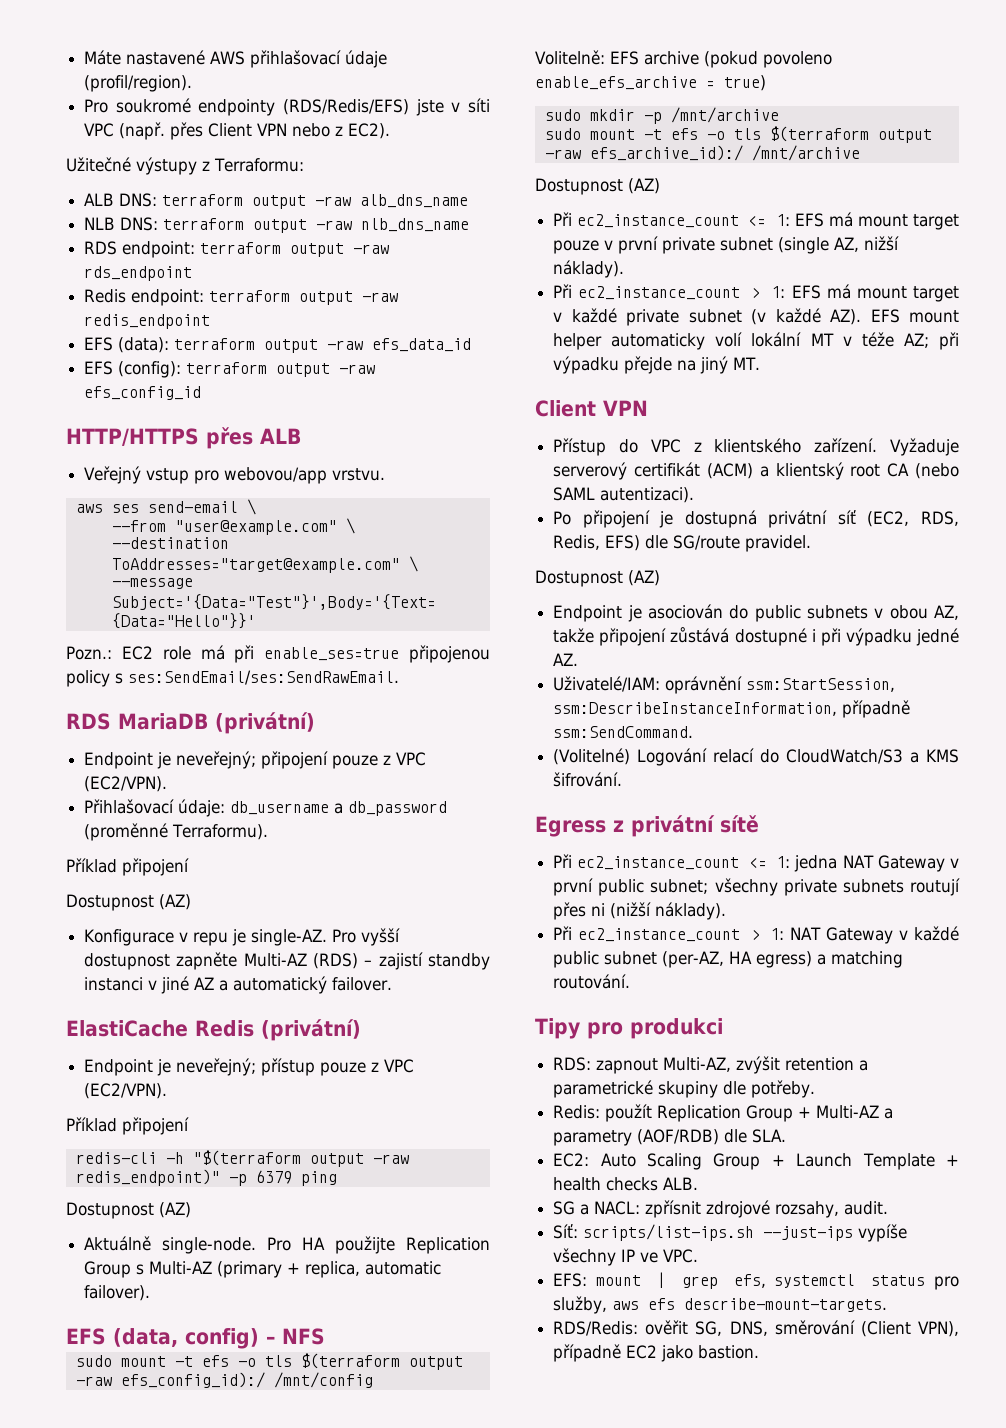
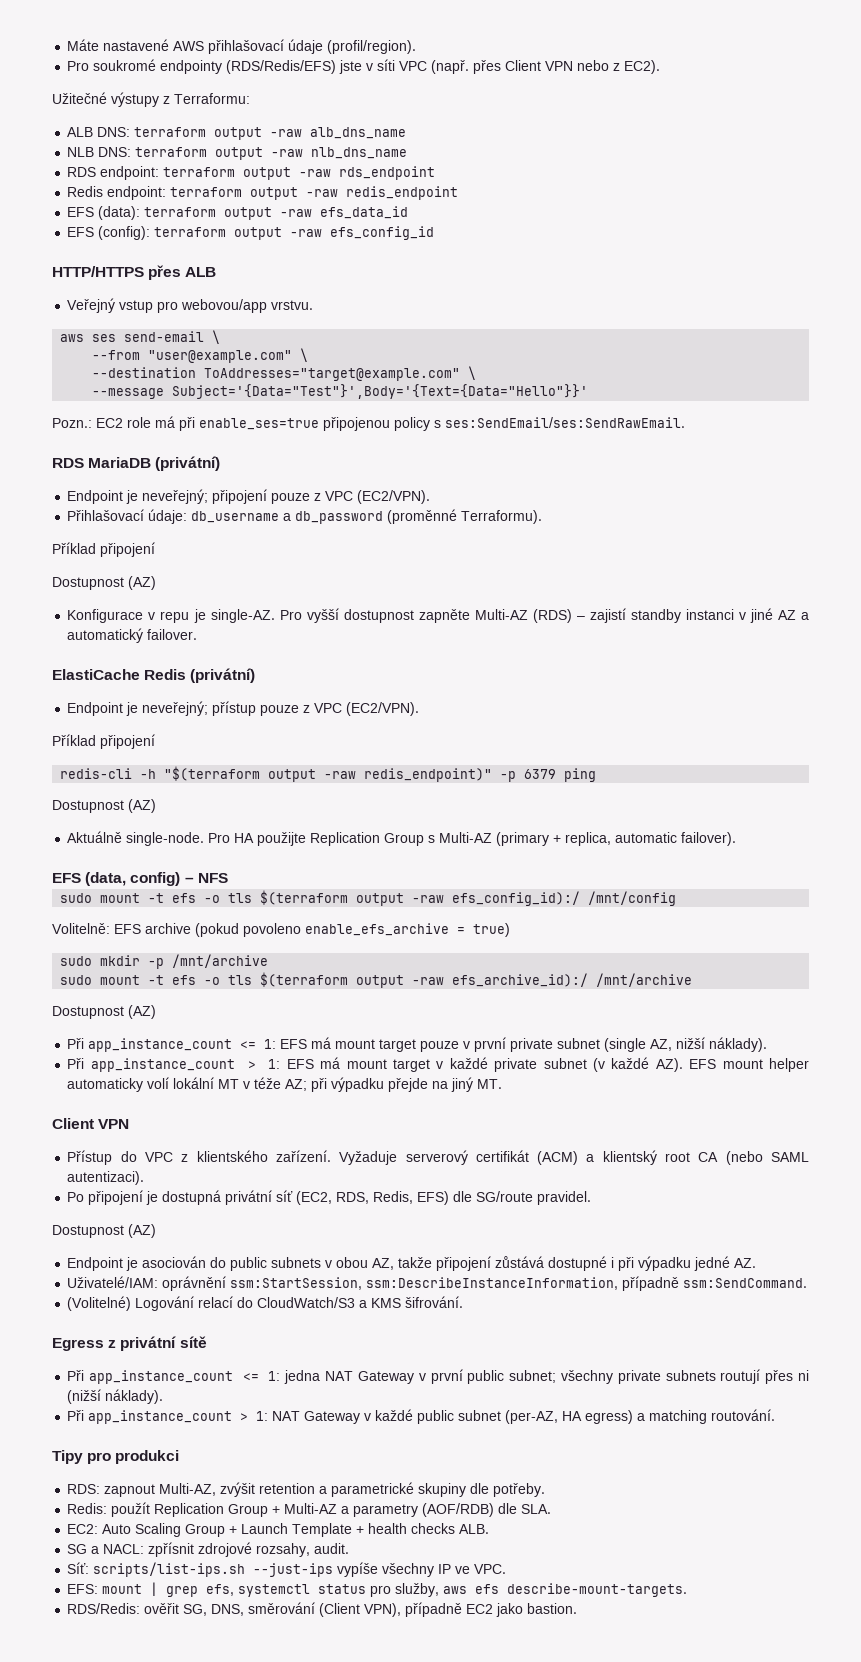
- Při ec2_instance_count <= 1: EFS má mount target pouze v první private subnet (single AZ, nižší náklady).
+ Při app_instance_count <= 1: EFS má mount target pouze v první private subnet (single AZ, nižší náklady).
- Při ec2_instance_count > 1: EFS má mount target v každé private subnet (v každé AZ). EFS mount helper automaticky volí lokální MT v téže AZ; při výpadku přejde na jiný MT.
+ Při app_instance_count > 1: EFS má mount target v každé private subnet (v každé AZ). EFS mount helper automaticky volí lokální MT v téže AZ; při výpadku přejde na jiný MT.
- Při ec2_instance_count <= 1: jedna NAT Gateway v první public subnet; všechny private subnets routují přes ni (nižší náklady).
+ Při app_instance_count <= 1: jedna NAT Gateway v první public subnet; všechny private subnets routují přes ni (nižší náklady).
- Při ec2_instance_count > 1: NAT Gateway v každé public subnet (per‑AZ, HA egress) a matching routování.
+ Při app_instance_count > 1: NAT Gateway v každé public subnet (per‑AZ, HA egress) a matching routování.

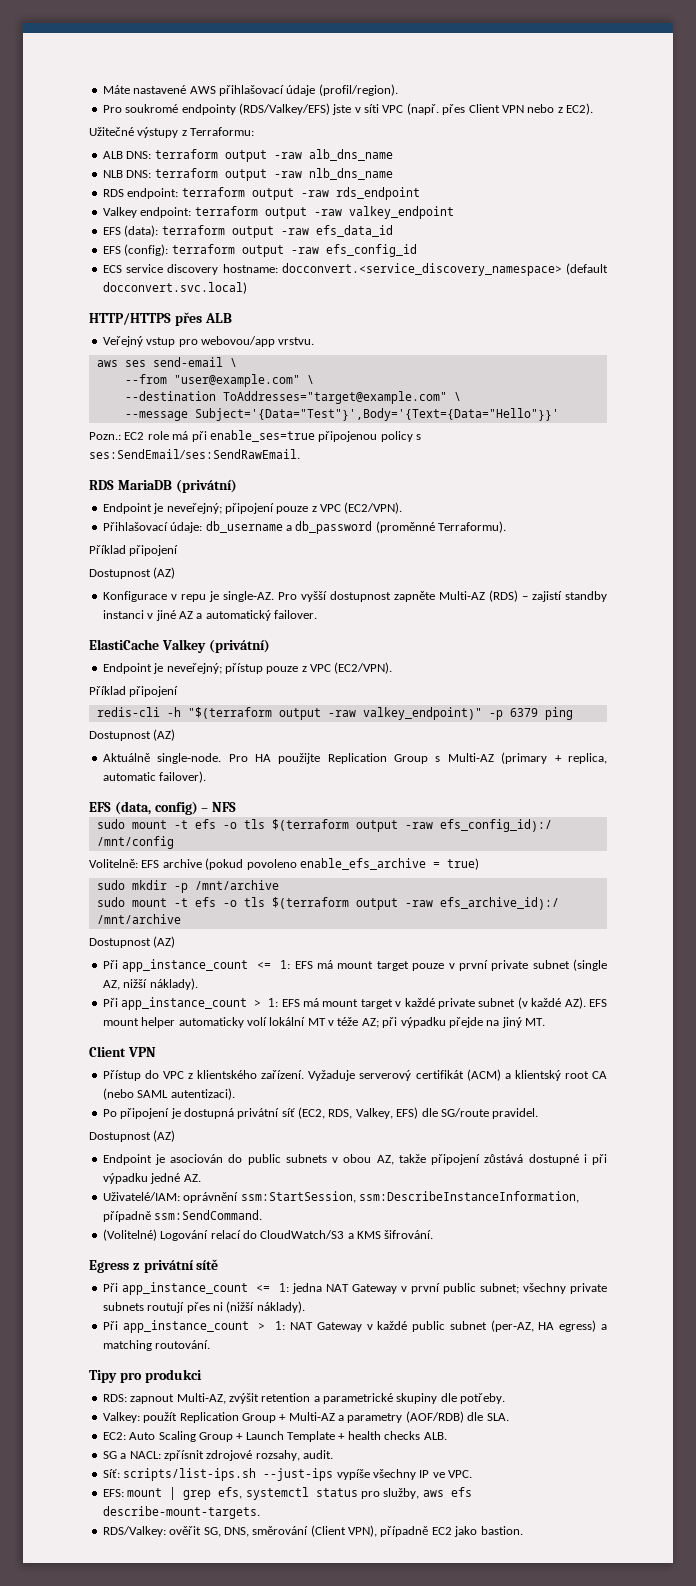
- Pro soukromé endpointy (RDS/Redis/EFS) jste v síti VPC (např. přes Client VPN nebo z EC2).
+ Pro soukromé endpointy (RDS/Valkey/EFS) jste v síti VPC (např. přes Client VPN nebo z EC2).
- Redis endpoint: terraform output -raw redis_endpoint
+ Valkey endpoint: terraform output -raw valkey_endpoint
+ ECS service discovery hostname: docconvert.<service_discovery_namespace> (default docconvert.svc.local)
- ElastiCache Redis (privátní)
+ ElastiCache Valkey (privátní)
- redis-cli -h "$(terraform output -raw redis_endpoint)" -p 6379 ping
+ redis-cli -h "$(terraform output -raw valkey_endpoint)" -p 6379 ping
- Po připojení je dostupná privátní síť (EC2, RDS, Redis, EFS) dle SG/route pravidel.
+ Po připojení je dostupná privátní síť (EC2, RDS, Valkey, EFS) dle SG/route pravidel.
- Redis: použít Replication Group + Multi‑AZ a parametry (AOF/RDB) dle SLA.
+ Valkey: použít Replication Group + Multi‑AZ a parametry (AOF/RDB) dle SLA.
- RDS/Redis: ověřit SG, DNS, směrování (Client VPN), případně EC2 jako bastion.
+ RDS/Valkey: ověřit SG, DNS, směrování (Client VPN), případně EC2 jako bastion.

